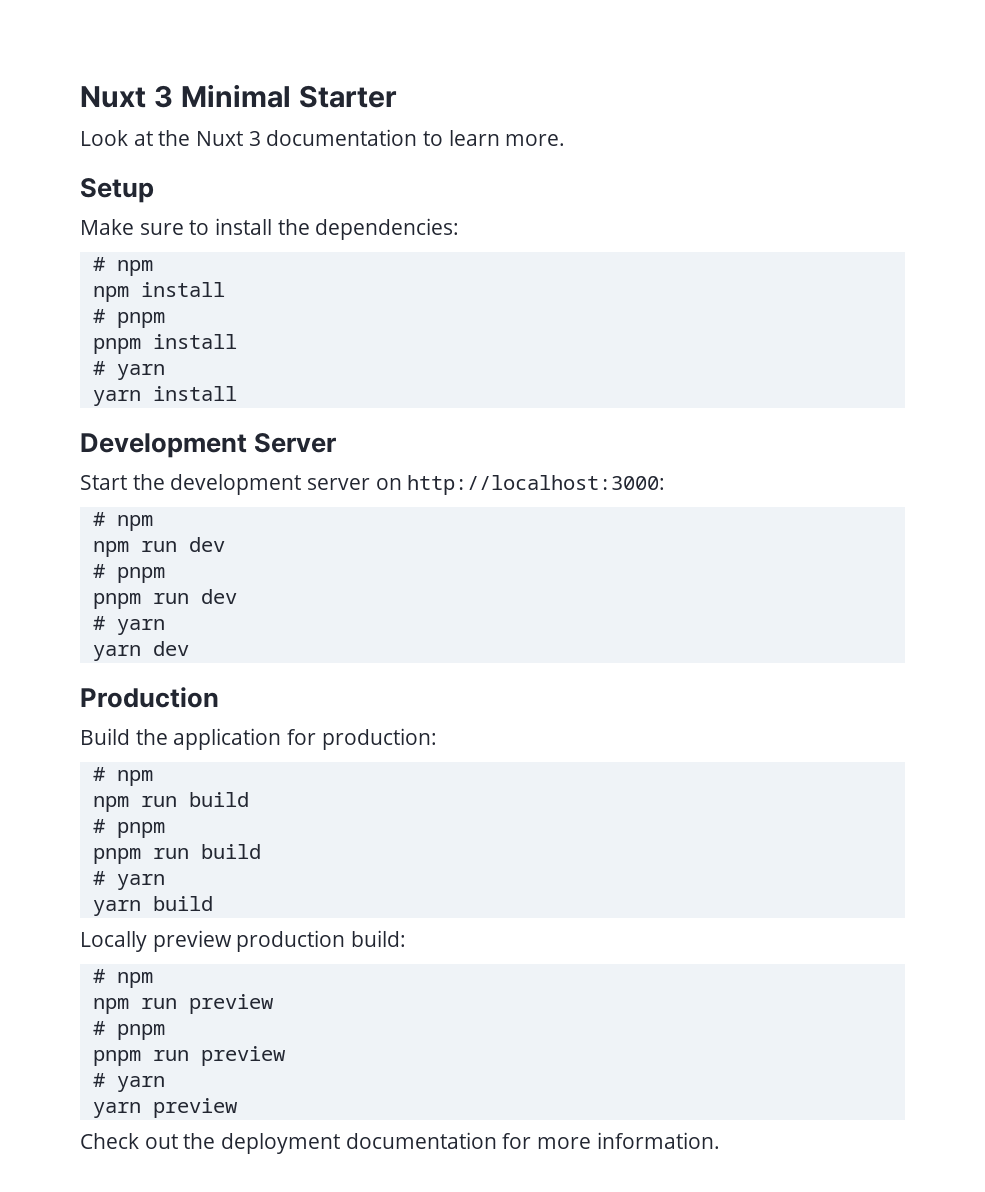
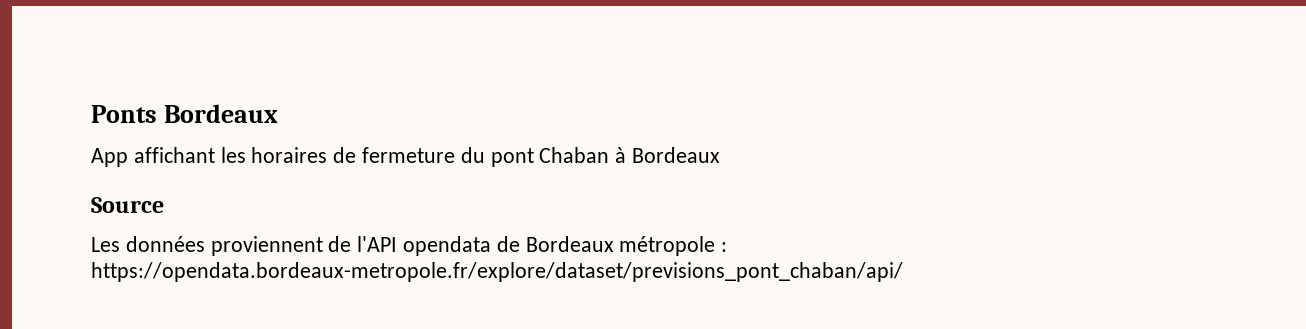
- Nuxt 3 Minimal Starter
- Look at the Nuxt 3 documentation to learn more.
- Setup
- Make sure to install the dependencies:
- # npm
- npm install
- # pnpm
- pnpm install
- # yarn
- yarn install
- Development Server
- Start the development server on http://localhost:3000:
- # npm
- npm run dev
- # pnpm
- pnpm run dev
- # yarn
- yarn dev
- Production
- Build the application for production:
- # npm
- npm run build
- # pnpm
- pnpm run build
- # yarn
- yarn build
- Locally preview production build:
- # npm
- npm run preview
- # pnpm
- pnpm run preview
- # yarn
- yarn preview
- Check out the deployment documentation for more information.
+ Ponts Bordeaux
+ App affichant les horaires de fermeture du pont Chaban à Bordeaux
+ Source
+ Les données proviennent de l'API opendata de Bordeaux métropole : https://opendata.bordeaux-metropole.fr/explore/dataset/previsions_pont_chaban/api/

